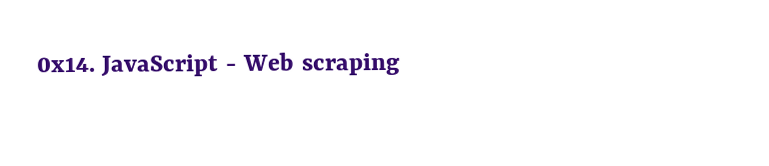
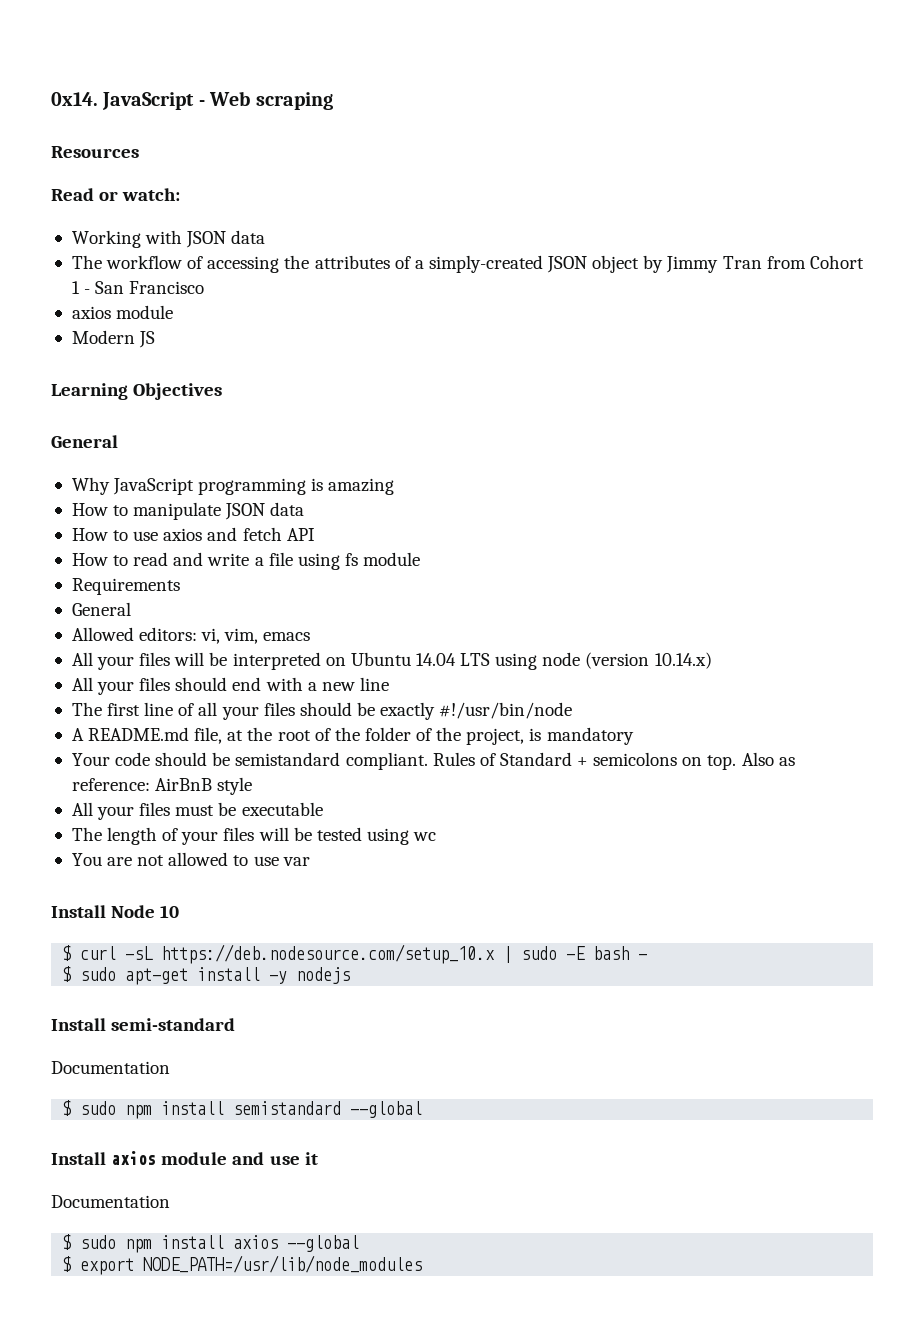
+ Resources
+ Read or watch:
+ Working with JSON data
+ The workflow of accessing the attributes of a simply-created JSON object by Jimmy Tran from Cohort 1 - San Francisco
+ axios module
+ Modern JS
+ Learning Objectives
+ General
+ Why JavaScript programming is amazing
+ How to manipulate JSON data
+ How to use axios and fetch API
+ How to read and write a file using fs module
+ Requirements
+ General
+ Allowed editors: vi, vim, emacs
+ All your files will be interpreted on Ubuntu 14.04 LTS using node (version 10.14.x)
+ All your files should end with a new line
+ The first line of all your files should be exactly #!/usr/bin/node
+ A README.md file, at the root of the folder of the project, is mandatory
+ Your code should be semistandard compliant. Rules of Standard + semicolons on top. Also as reference: AirBnB style
+ All your files must be executable
+ The length of your files will be tested using wc
+ You are not allowed to use var
+ Install Node 10
+ $ curl -sL https://deb.nodesource.com/setup_10.x | sudo -E bash -
+ $ sudo apt-get install -y nodejs
+ Install semi-standard
+ Documentation
+ $ sudo npm install semistandard --global
+ Install axios module and use it
+ Documentation
+ $ sudo npm install axios --global
+ $ export NODE_PATH=/usr/lib/node_modules

